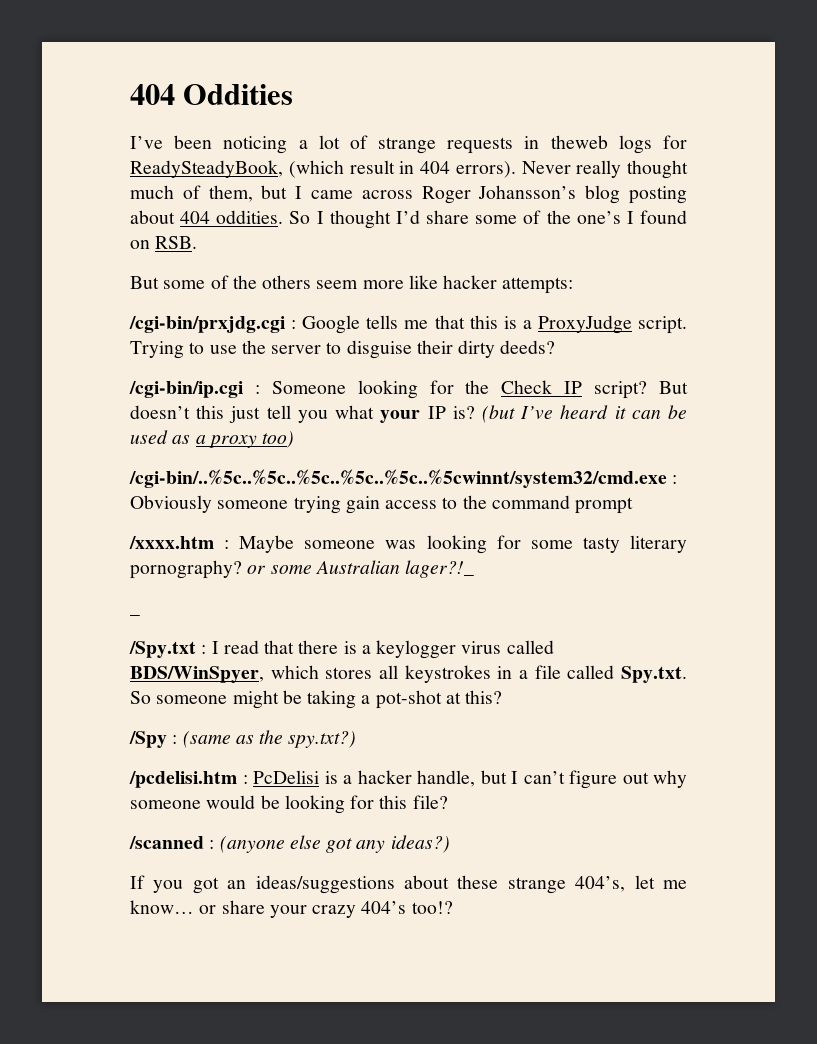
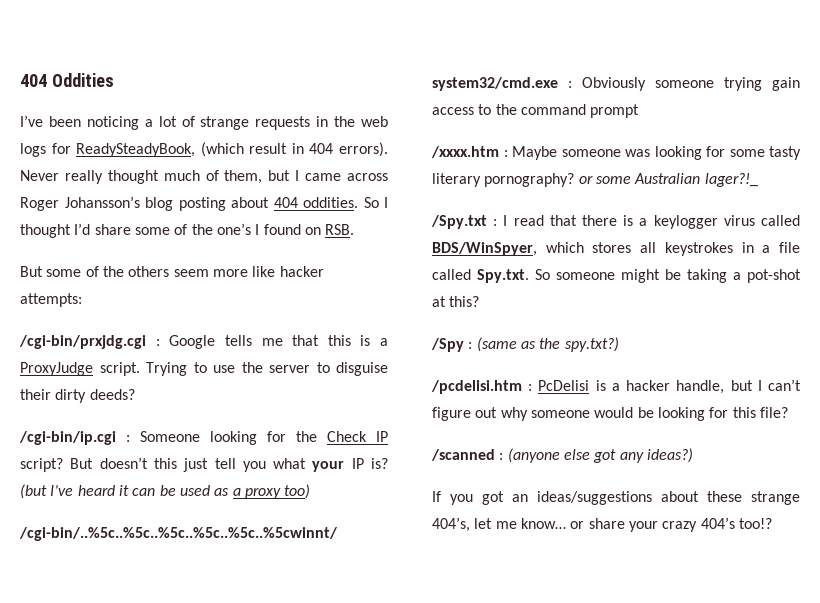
- I’ve been noticing a lot of strange requests in theweb logs for ReadySteadyBook, (which result in 404 errors).
+ I’ve been noticing a lot of strange requests in the web logs for ReadySteadyBook, (which result in 404 errors).
- _

